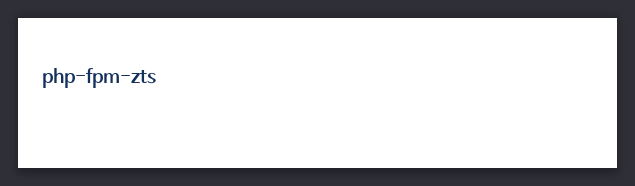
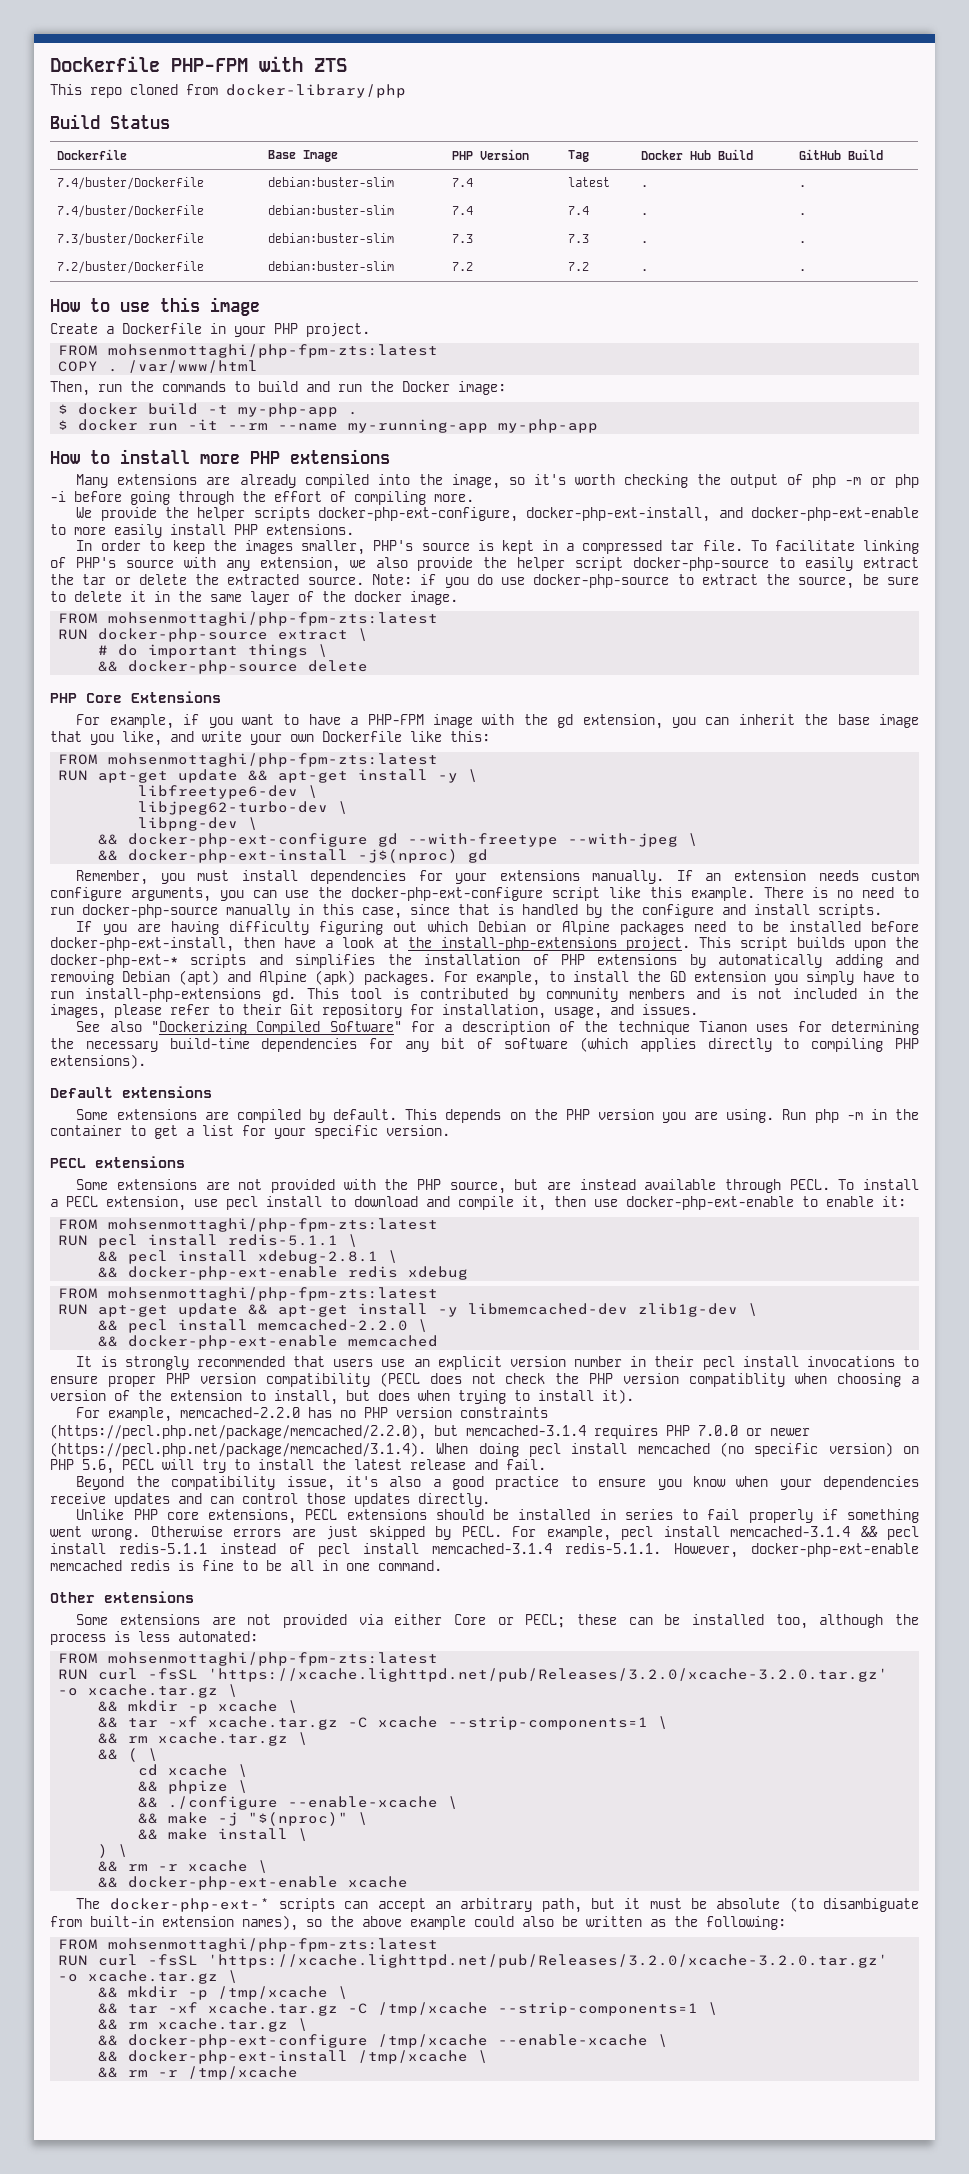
- php-fpm-zts
+ Dockerfile PHP-FPM with ZTS
+ This repo cloned from docker-library/php
+ Build Status
+ Dockerfile | Base Image | PHP Version | Tag | Docker Hub Build | GitHub Build
+ 7.4/buster/Dockerfile | debian:buster-slim | 7.4 | latest | . | .
+ 7.4/buster/Dockerfile | debian:buster-slim | 7.4 | 7.4 | . | .
+ 7.3/buster/Dockerfile | debian:buster-slim | 7.3 | 7.3 | . | .
+ 7.2/buster/Dockerfile | debian:buster-slim | 7.2 | 7.2 | . | .
+ How to use this image
+ Create a Dockerfile in your PHP project.
+ FROM mohsenmottaghi/php-fpm-zts:latest
+ COPY . /var/www/html
+ Then, run the commands to build and run the Docker image:
+ $ docker build -t my-php-app .
+ $ docker run -it --rm --name my-running-app my-php-app
+ How to install more PHP extensions
+ Many extensions are already compiled into the image, so it's worth checking the output of php -m or php -i before going through the effort of compiling more.
+ We provide the helper scripts docker-php-ext-configure, docker-php-ext-install, and docker-php-ext-enable to more easily install PHP extensions.
+ In order to keep the images smaller, PHP's source is kept in a compressed tar file. To facilitate linking of PHP's source with any extension, we also provide the helper script docker-php-source to easily extract the tar or delete the extracted source. Note: if you do use docker-php-source to extract the source, be sure to delete it in the same layer of the docker image.
+ FROM mohsenmottaghi/php-fpm-zts:latest
+ RUN docker-php-source extract \
+ # do important things \
+ && docker-php-source delete
+ PHP Core Extensions
+ For example, if you want to have a PHP-FPM image with the gd extension, you can inherit the base image that you like, and write your own Dockerfile like this:
+ FROM mohsenmottaghi/php-fpm-zts:latest
+ RUN apt-get update && apt-get install -y \
+ libfreetype6-dev \
+ libjpeg62-turbo-dev \
+ libpng-dev \
+ && docker-php-ext-configure gd --with-freetype --with-jpeg \
+ && docker-php-ext-install -j$(nproc) gd
+ Remember, you must install dependencies for your extensions manually. If an extension needs custom configure arguments, you can use the docker-php-ext-configure script like this example. There is no need to run docker-php-source manually in this case, since that is handled by the configure and install scripts.
+ If you are having difficulty figuring out which Debian or Alpine packages need to be installed before docker-php-ext-install, then have a look at the install-php-extensions project. This script builds upon the docker-php-ext-* scripts and simplifies the installation of PHP extensions by automatically adding and removing Debian (apt) and Alpine (apk) packages. For example, to install the GD extension you simply have to run install-php-extensions gd. This tool is contributed by community members and is not included in the images, please refer to their Git repository for installation, usage, and issues.
+ See also "Dockerizing Compiled Software" for a description of the technique Tianon uses for determining the necessary build-time dependencies for any bit of software (which applies directly to compiling PHP extensions).
+ Default extensions
+ Some extensions are compiled by default. This depends on the PHP version you are using. Run php -m in the container to get a list for your specific version.
+ PECL extensions
+ Some extensions are not provided with the PHP source, but are instead available through PECL. To install a PECL extension, use pecl install to download and compile it, then use docker-php-ext-enable to enable it:
+ FROM mohsenmottaghi/php-fpm-zts:latest
+ RUN pecl install redis-5.1.1 \
+ && pecl install xdebug-2.8.1 \
+ && docker-php-ext-enable redis xdebug
+ FROM mohsenmottaghi/php-fpm-zts:latest
+ RUN apt-get update && apt-get install -y libmemcached-dev zlib1g-dev \
+ && pecl install memcached-2.2.0 \
+ && docker-php-ext-enable memcached
+ It is strongly recommended that users use an explicit version number in their pecl install invocations to ensure proper PHP version compatibility (PECL does not check the PHP version compatiblity when choosing a version of the extension to install, but does when trying to install it).
+ For example, memcached-2.2.0 has no PHP version constraints (https://pecl.php.net/package/memcached/2.2.0), but memcached-3.1.4 requires PHP 7.0.0 or newer (https://pecl.php.net/package/memcached/3.1.4). When doing pecl install memcached (no specific version) on PHP 5.6, PECL will try to install the latest release and fail.
+ Beyond the compatibility issue, it's also a good practice to ensure you know when your dependencies receive updates and can control those updates directly.
+ Unlike PHP core extensions, PECL extensions should be installed in series to fail properly if something went wrong. Otherwise errors are just skipped by PECL. For example, pecl install memcached-3.1.4 && pecl install redis-5.1.1 instead of pecl install memcached-3.1.4 redis-5.1.1. However, docker-php-ext-enable memcached redis is fine to be all in one command.
+ Other extensions
+ Some extensions are not provided via either Core or PECL; these can be installed too, although the process is less automated:
+ FROM mohsenmottaghi/php-fpm-zts:latest
+ RUN curl -fsSL 'https://xcache.lighttpd.net/pub/Releases/3.2.0/xcache-3.2.0.tar.gz' -o xcache.tar.gz \
+ && mkdir -p xcache \
+ && tar -xf xcache.tar.gz -C xcache --strip-components=1 \
+ && rm xcache.tar.gz \
+ && ( \
+ cd xcache \
+ && phpize \
+ && ./configure --enable-xcache \
+ && make -j "$(nproc)" \
+ && make install \
+ ) \
+ && rm -r xcache \
+ && docker-php-ext-enable xcache
+ The docker-php-ext-* scripts can accept an arbitrary path, but it must be absolute (to disambiguate from built-in extension names), so the above example could also be written as the following:
+ FROM mohsenmottaghi/php-fpm-zts:latest
+ RUN curl -fsSL 'https://xcache.lighttpd.net/pub/Releases/3.2.0/xcache-3.2.0.tar.gz' -o xcache.tar.gz \
+ && mkdir -p /tmp/xcache \
+ && tar -xf xcache.tar.gz -C /tmp/xcache --strip-components=1 \
+ && rm xcache.tar.gz \
+ && docker-php-ext-configure /tmp/xcache --enable-xcache \
+ && docker-php-ext-install /tmp/xcache \
+ && rm -r /tmp/xcache

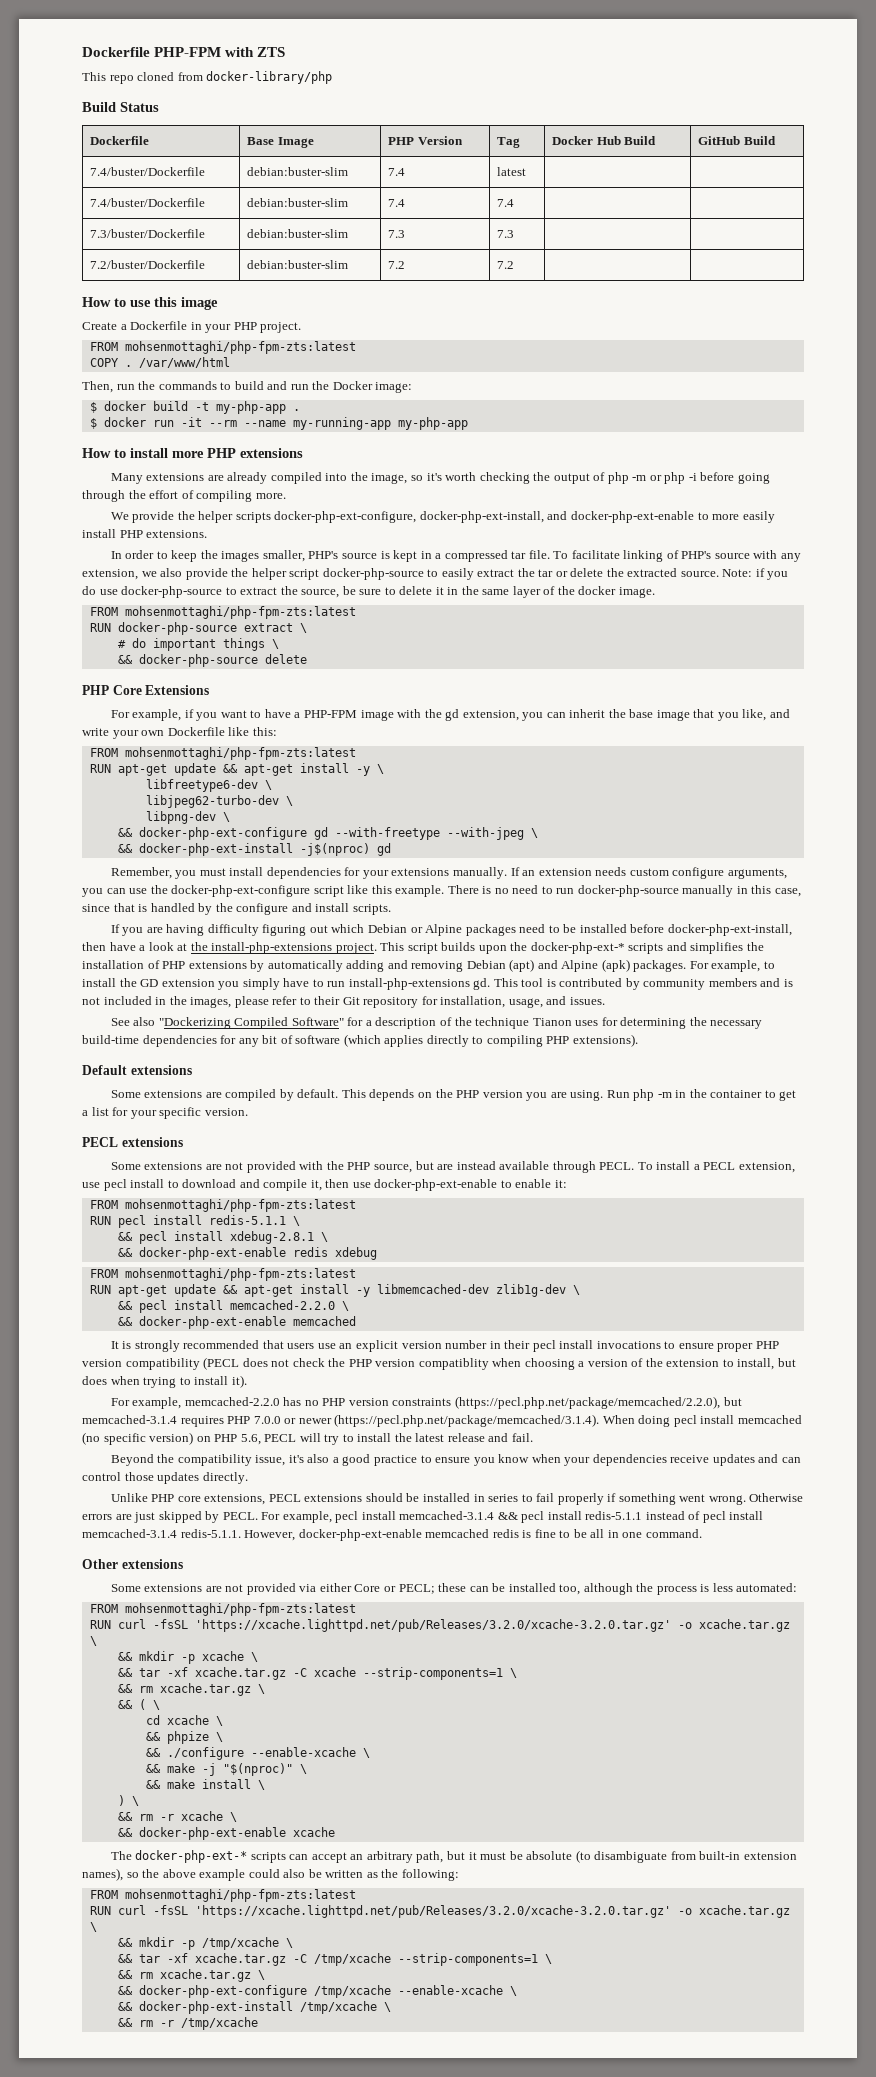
- 7.4/buster/Dockerfile | debian:buster-slim | 7.4 | latest | . | .
+ 7.4/buster/Dockerfile | debian:buster-slim | 7.4 | latest | |
- 7.4/buster/Dockerfile | debian:buster-slim | 7.4 | 7.4 | . | .
+ 7.4/buster/Dockerfile | debian:buster-slim | 7.4 | 7.4 | |
- 7.3/buster/Dockerfile | debian:buster-slim | 7.3 | 7.3 | . | .
+ 7.3/buster/Dockerfile | debian:buster-slim | 7.3 | 7.3 | |
- 7.2/buster/Dockerfile | debian:buster-slim | 7.2 | 7.2 | . | .
+ 7.2/buster/Dockerfile | debian:buster-slim | 7.2 | 7.2 | |

